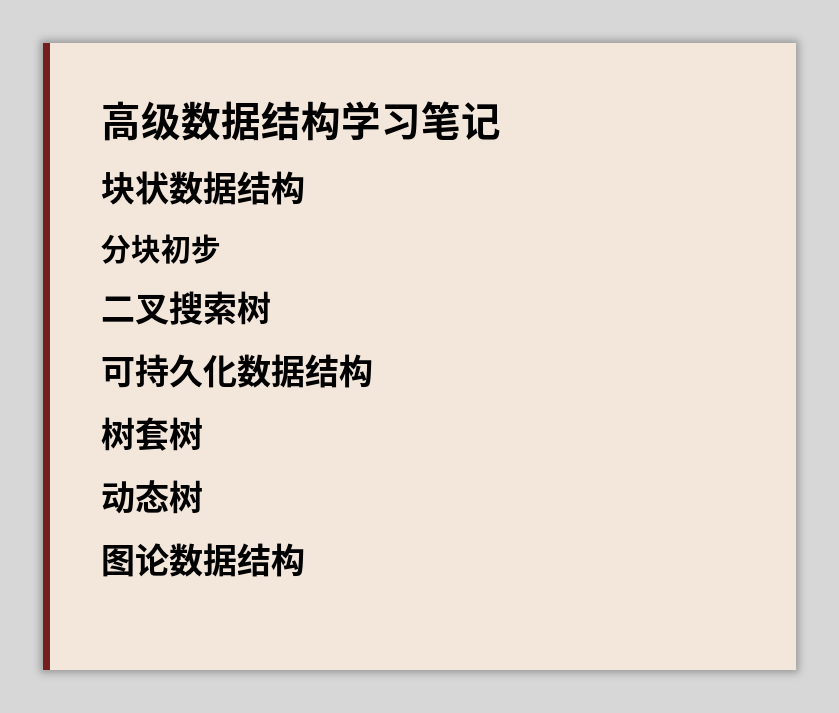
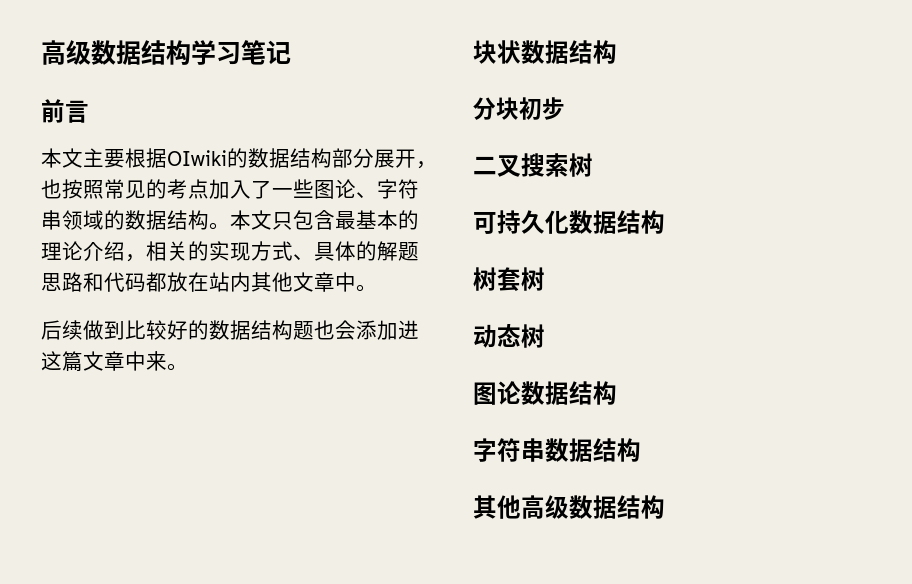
+ 前言
+ 本文主要根据OIwiki的数据结构部分展开，也按照常见的考点加入了一些图论、字符串领域的数据结构。本文只包含最基本的理论介绍，相关的实现方式、具体的解题思路和代码都放在站内其他文章中。
+ 后续做到比较好的数据结构题也会添加进这篇文章中来。
+ 字符串数据结构
+ 其他高级数据结构

